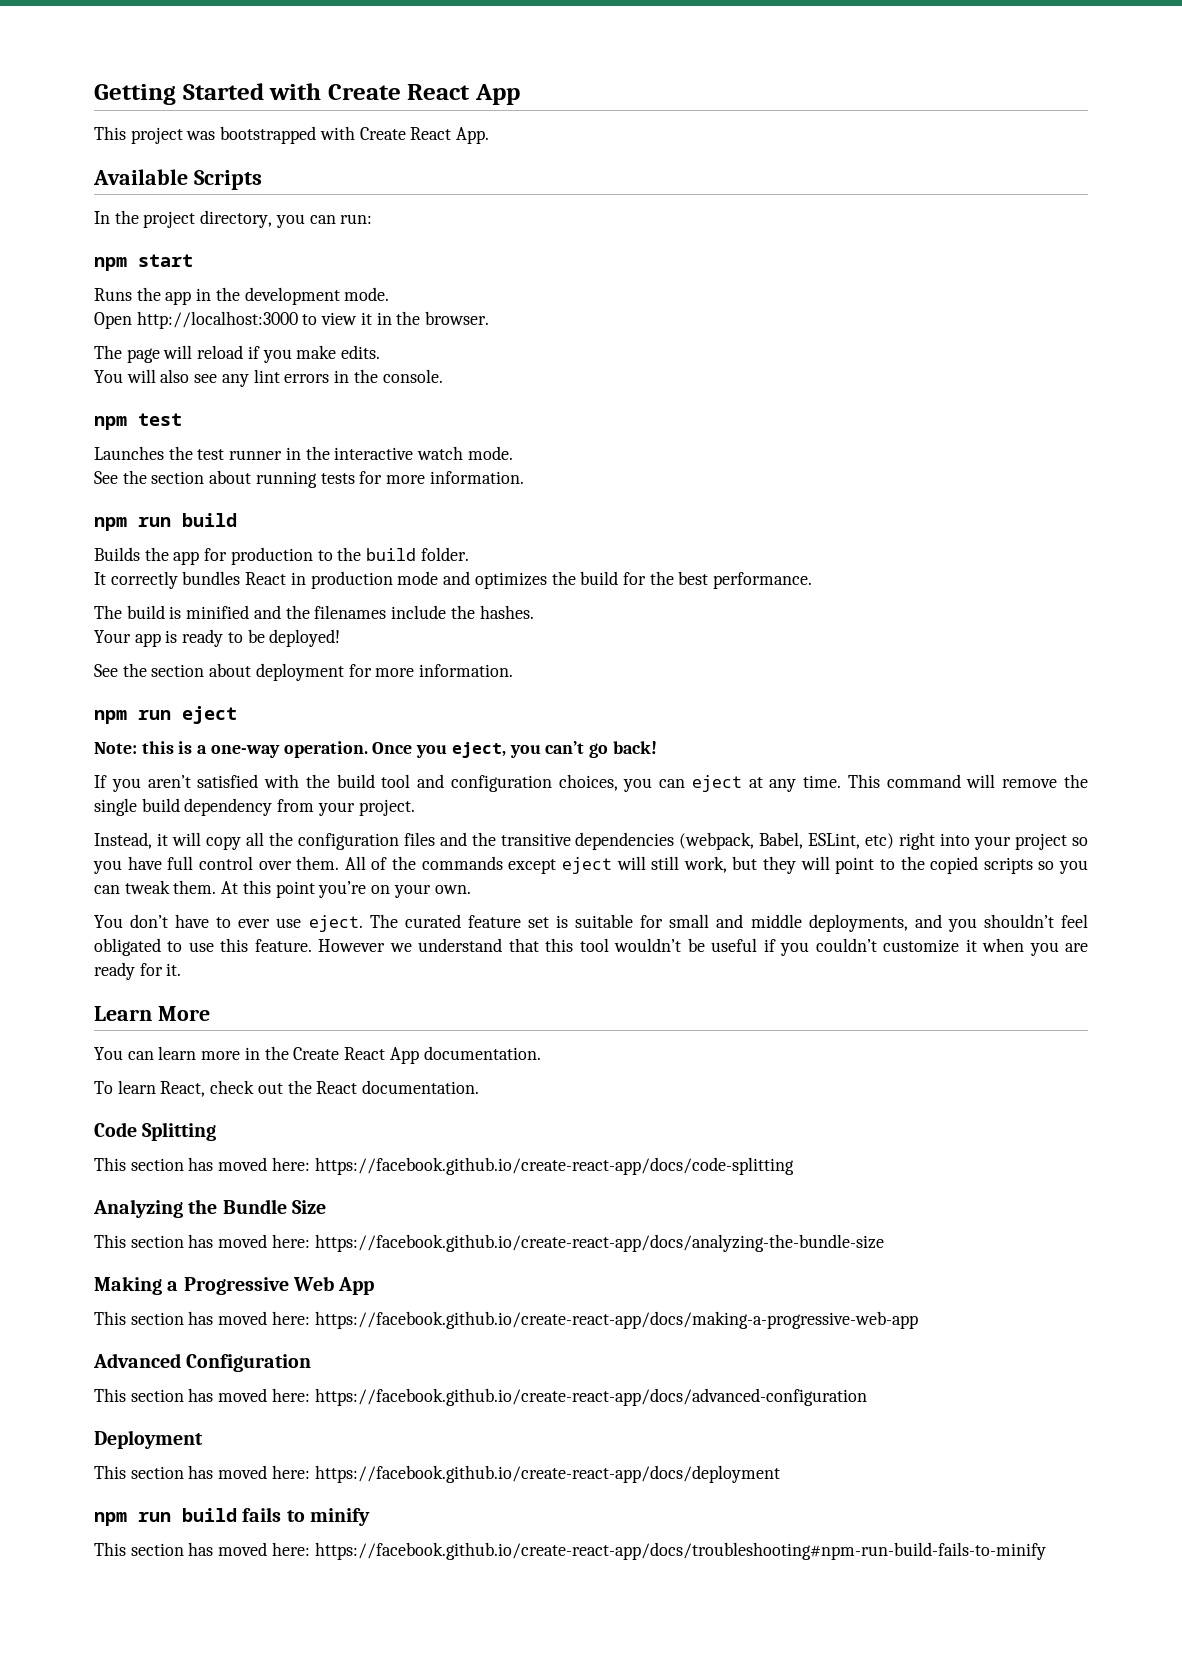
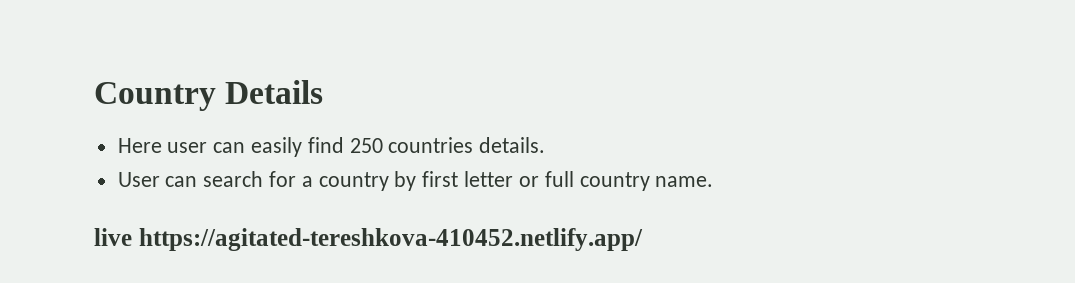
- Getting Started with Create React App
- This project was bootstrapped with Create React App.
- Available Scripts
- In the project directory, you can run:
- npm start
- Runs the app in the development mode.
- Open http://localhost:3000 to view it in the browser.
- The page will reload if you make edits.
- You will also see any lint errors in the console.
- npm test
- Launches the test runner in the interactive watch mode.
- See the section about running tests for more information.
- npm run build
- Builds the app for production to the build folder.
- It correctly bundles React in production mode and optimizes the build for the best performance.
- The build is minified and the filenames include the hashes.
- Your app is ready to be deployed!
- See the section about deployment for more information.
- npm run eject
- Note: this is a one-way operation. Once you eject, you can’t go back!
- If you aren’t satisfied with the build tool and configuration choices, you can eject at any time. This command will remove the single build dependency from your project.
- Instead, it will copy all the configuration files and the transitive dependencies (webpack, Babel, ESLint, etc) right into your project so you have full control over them. All of the commands except eject will still work, but they will point to the copied scripts so you can tweak them. At this point you’re on your own.
- You don’t have to ever use eject. The curated feature set is suitable for small and middle deployments, and you shouldn’t feel obligated to use this feature. However we understand that this tool wouldn’t be useful if you couldn’t customize it when you are ready for it.
- Learn More
- You can learn more in the Create React App documentation.
- To learn React, check out the React documentation.
- Code Splitting
- This section has moved here: https://facebook.github.io/create-react-app/docs/code-splitting
- Analyzing the Bundle Size
- This section has moved here: https://facebook.github.io/create-react-app/docs/analyzing-the-bundle-size
- Making a Progressive Web App
- This section has moved here: https://facebook.github.io/create-react-app/docs/making-a-progressive-web-app
- Advanced Configuration
- This section has moved here: https://facebook.github.io/create-react-app/docs/advanced-configuration
- Deployment
- This section has moved here: https://facebook.github.io/create-react-app/docs/deployment
- npm run build fails to minify
- This section has moved here: https://facebook.github.io/create-react-app/docs/troubleshooting#npm-run-build-fails-to-minify
+ Country Details
+ Here user can easily find 250 countries details.
+ User can search for a country by first letter or full country name.
+ live https://agitated-tereshkova-410452.netlify.app/

